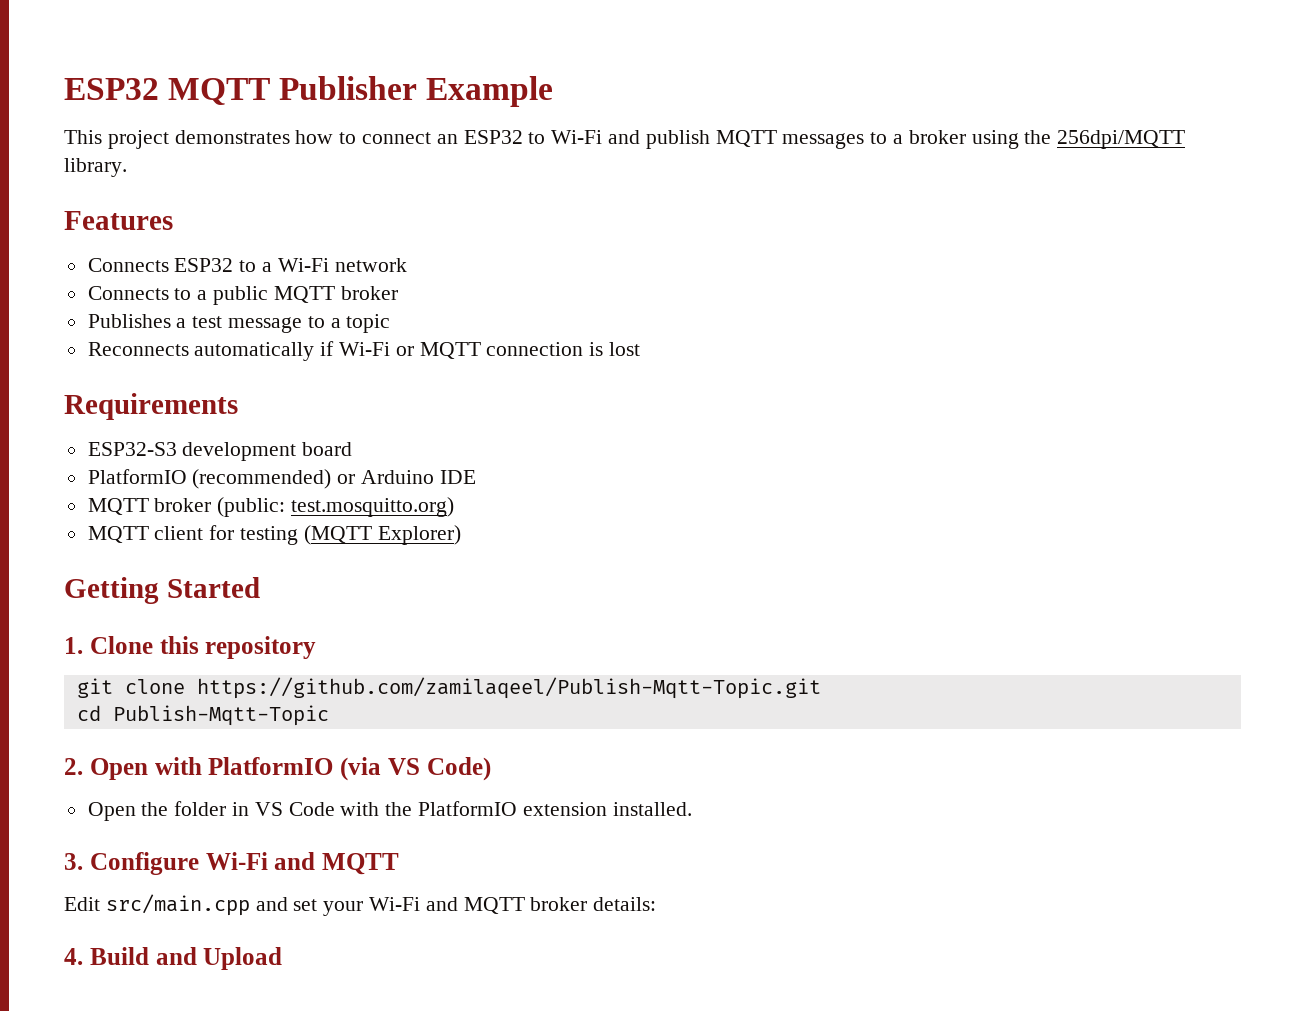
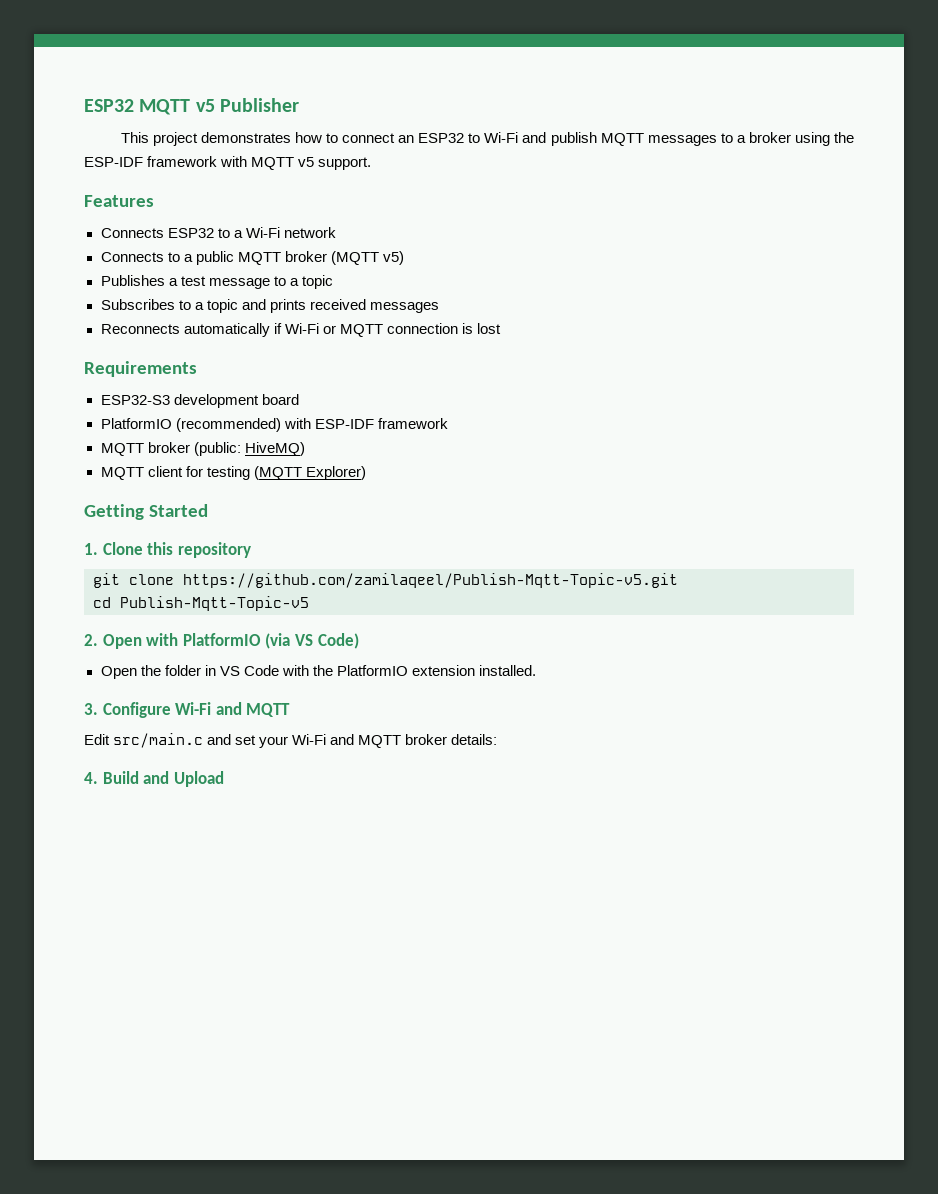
- ESP32 MQTT Publisher Example
+ ESP32 MQTT v5 Publisher
- This project demonstrates how to connect an ESP32 to Wi-Fi and publish MQTT messages to a broker using the 256dpi/MQTT library.
+ This project demonstrates how to connect an ESP32 to Wi-Fi and publish MQTT messages to a broker using the ESP-IDF framework with MQTT v5 support.
- Connects to a public MQTT broker
+ Connects to a public MQTT broker (MQTT v5)
+ Subscribes to a topic and prints received messages
- PlatformIO (recommended) or Arduino IDE
+ PlatformIO (recommended) with ESP-IDF framework
- MQTT broker (public: test.mosquitto.org)
+ MQTT broker (public: HiveMQ)
- git clone https://github.com/zamilaqeel/Publish-Mqtt-Topic.git
+ git clone https://github.com/zamilaqeel/Publish-Mqtt-Topic-v5.git
- cd Publish-Mqtt-Topic
+ cd Publish-Mqtt-Topic-v5
- Edit src/main.cpp and set your Wi-Fi and MQTT broker details:
+ Edit src/main.c and set your Wi-Fi and MQTT broker details:

